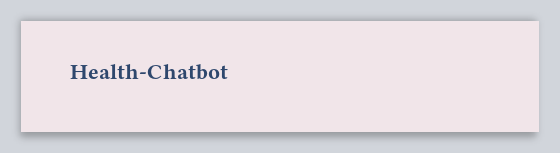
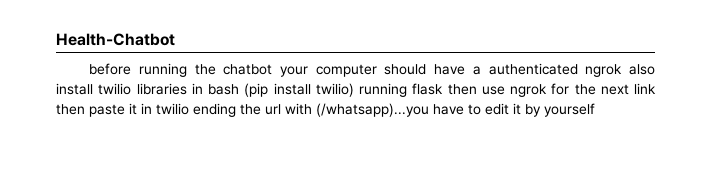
+ before running the chatbot your computer should have a authenticated ngrok also install twilio libraries in bash (pip install twilio) running flask then use ngrok for the next link then paste it in twilio ending the url with (/whatsapp)...you have to edit it by yourself

